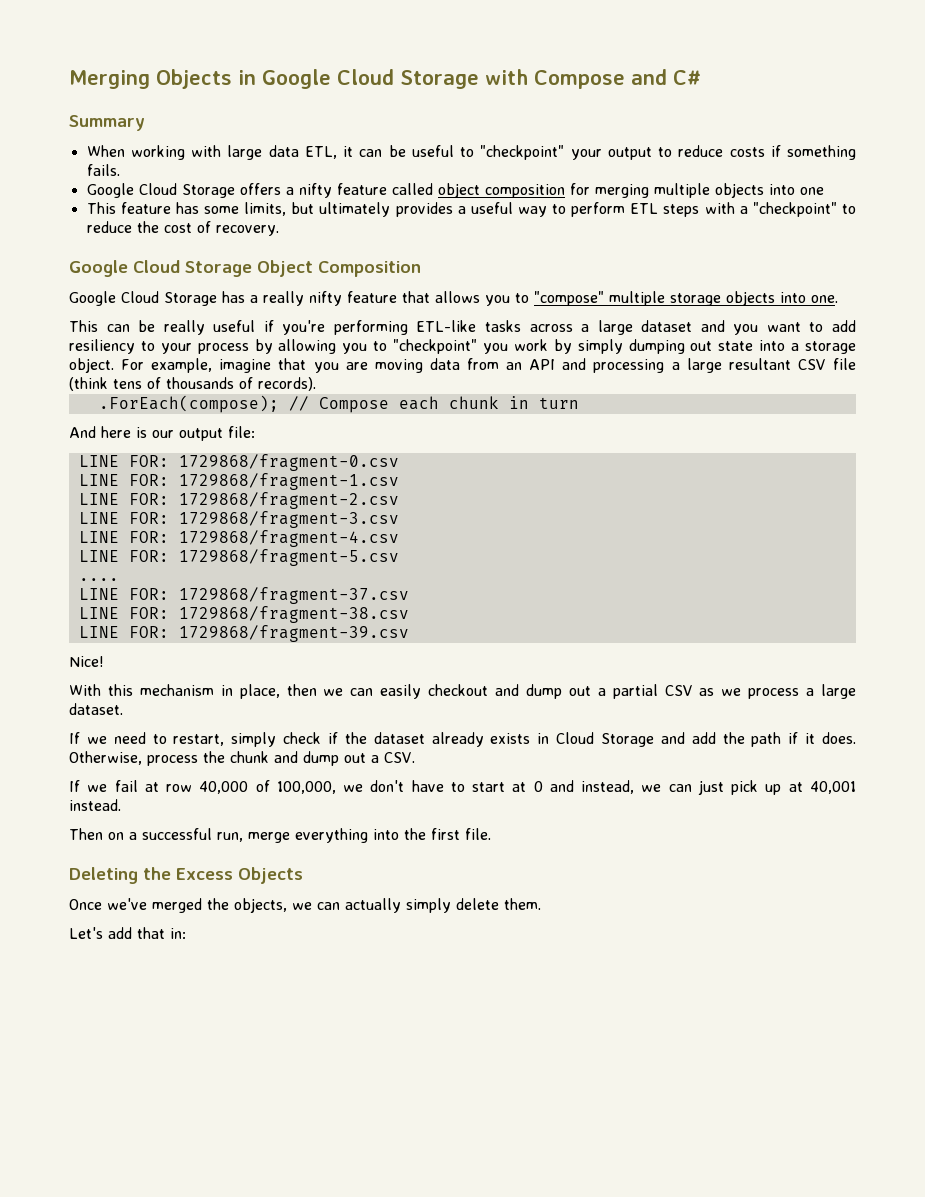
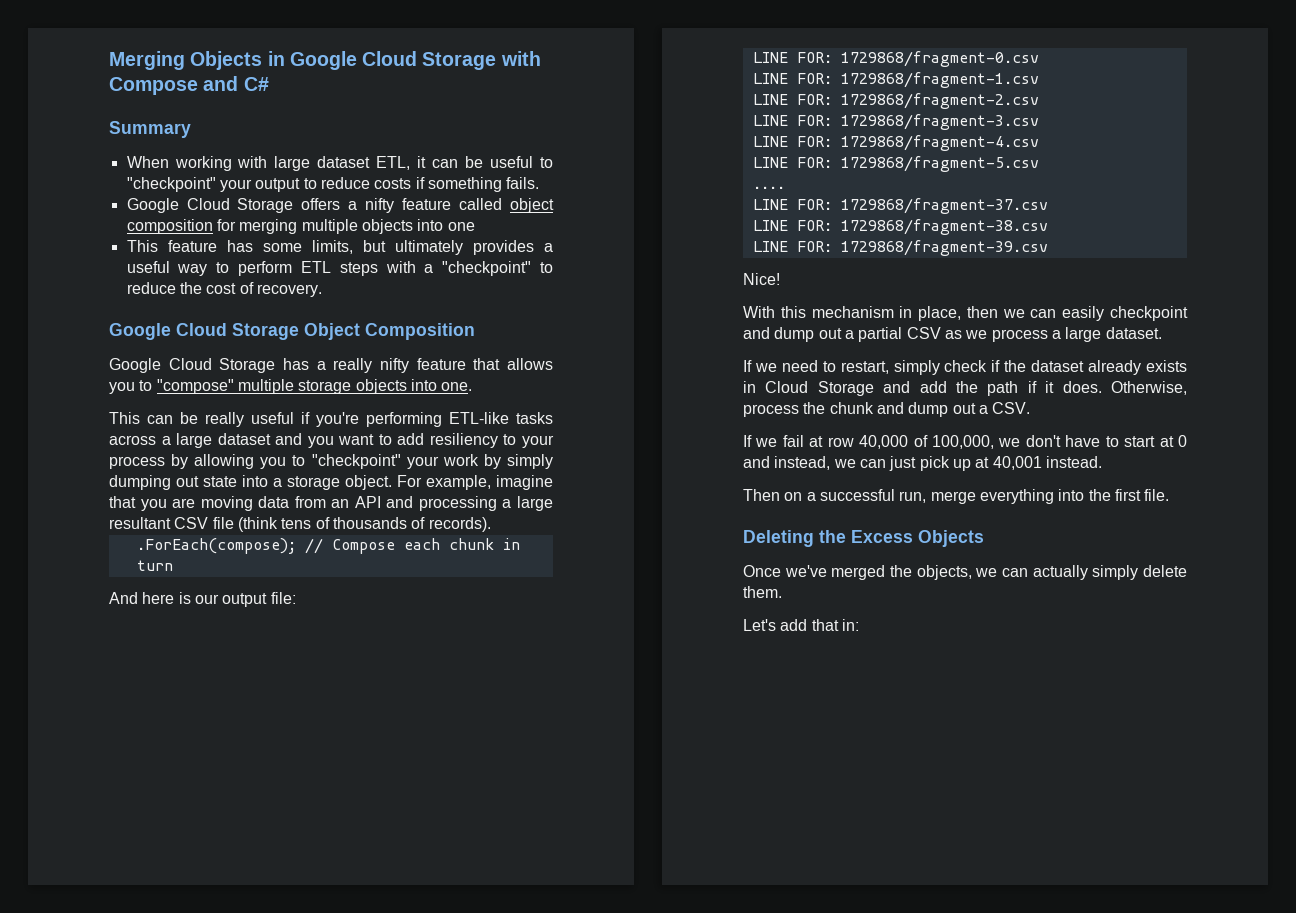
- When working with large data ETL, it can be useful to "checkpoint" your output to reduce costs if something fails.
+ When working with large dataset ETL, it can be useful to "checkpoint" your output to reduce costs if something fails.
- This can be really useful if you're performing ETL-like tasks across a large dataset and you want to add resiliency to your process by allowing you to "checkpoint" you work by simply dumping out state into a storage object.
+ This can be really useful if you're performing ETL-like tasks across a large dataset and you want to add resiliency to your process by allowing you to "checkpoint" your work by simply dumping out state into a storage object.
- With this mechanism in place, then we can easily checkout and dump out a partial CSV as we process a large dataset.
+ With this mechanism in place, then we can easily checkpoint and dump out a partial CSV as we process a large dataset.

